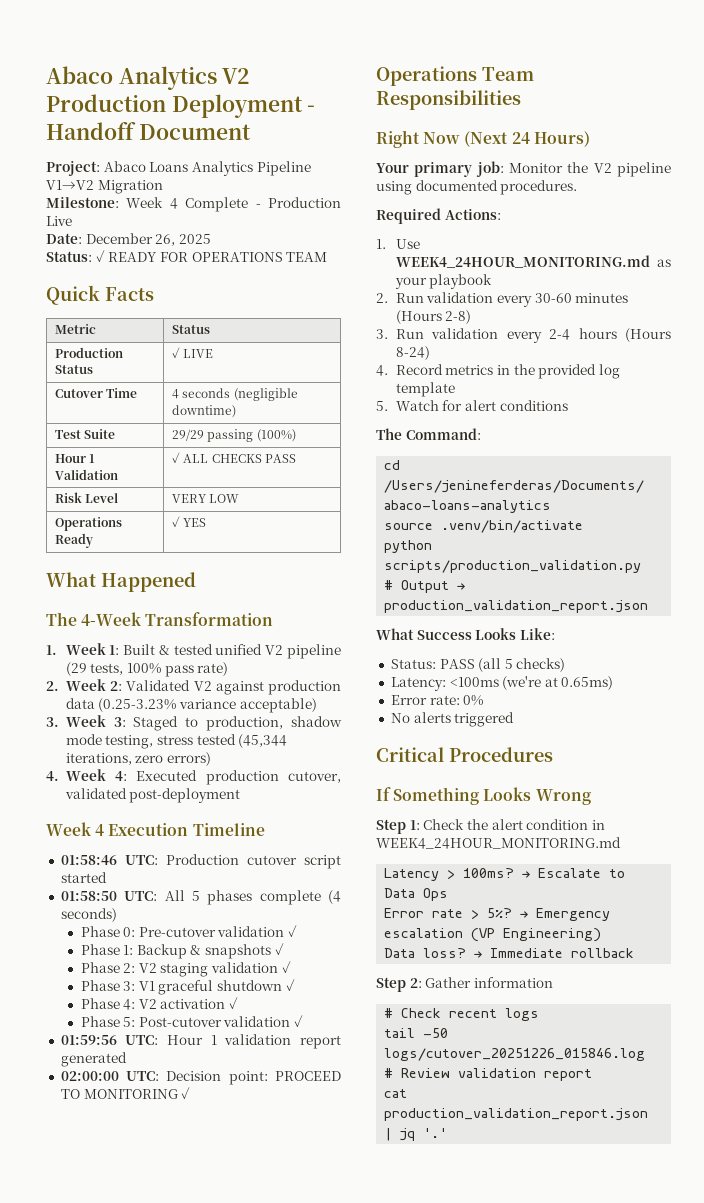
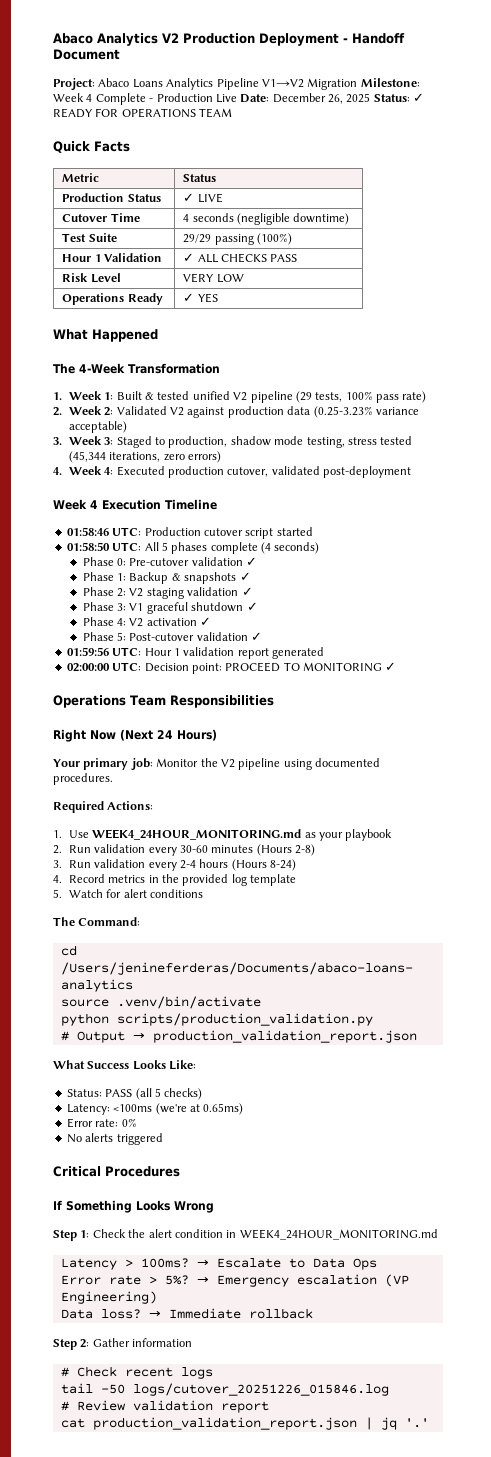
- Project: Abaco Loans Analytics Pipeline V1→V2 Migration
- Milestone: Week 4 Complete - Production Live
- Date: December 26, 2025
- Status: ✓ READY FOR OPERATIONS TEAM
+ Project: Abaco Loans Analytics Pipeline V1→V2 Migration Milestone: Week 4 Complete - Production Live Date: December 26, 2025 Status: ✓ READY FOR OPERATIONS TEAM

